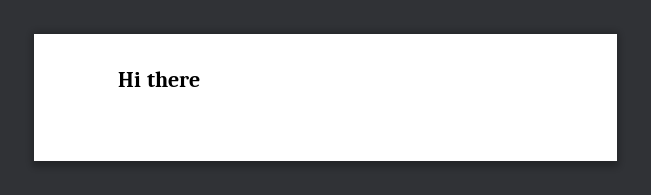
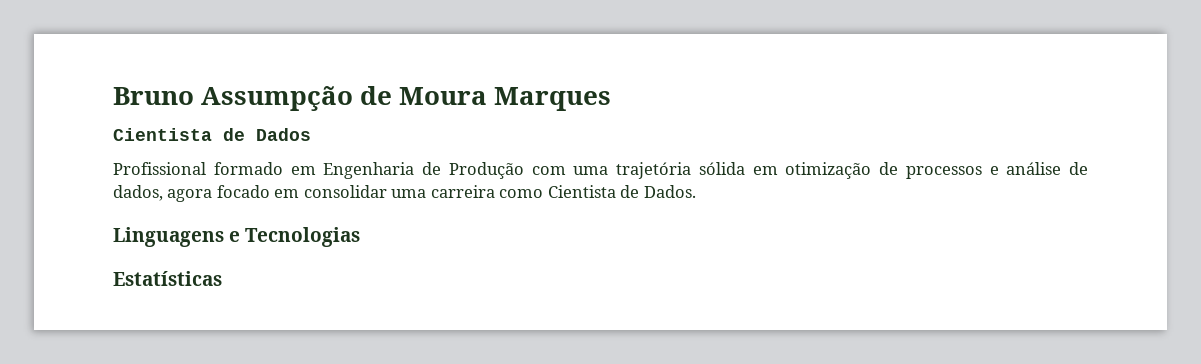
- Hi there
+ Bruno Assumpção de Moura Marques
+ Cientista de Dados
+ Profissional formado em Engenharia de Produção com uma trajetória sólida em otimização de processos e análise de dados, agora focado em consolidar uma carreira como Cientista de Dados.
+ Linguagens e Tecnologias
+ Estatísticas

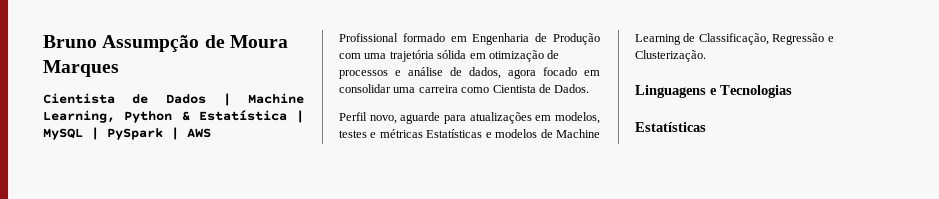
- Cientista de Dados
+ Cientista de Dados | Machine Learning, Python & Estatística | MySQL | PySpark | AWS
+ Perfil novo, aguarde para atualizações em modelos, testes e métricas Estatísticas e modelos de Machine Learning de Classificação, Regressão e Clusterização.

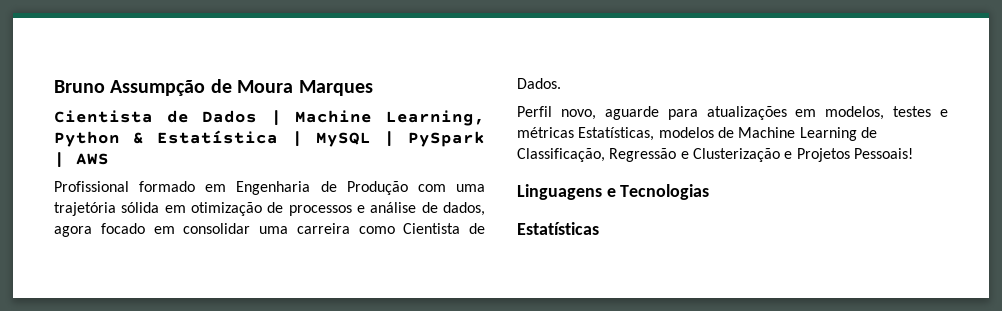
- Perfil novo, aguarde para atualizações em modelos, testes e métricas Estatísticas e modelos de Machine Learning de Classificação, Regressão e Clusterização.
+ Perfil novo, aguarde para atualizações em modelos, testes e métricas Estatísticas, modelos de Machine Learning de Classificação, Regressão e Clusterização e Projetos Pessoais!

